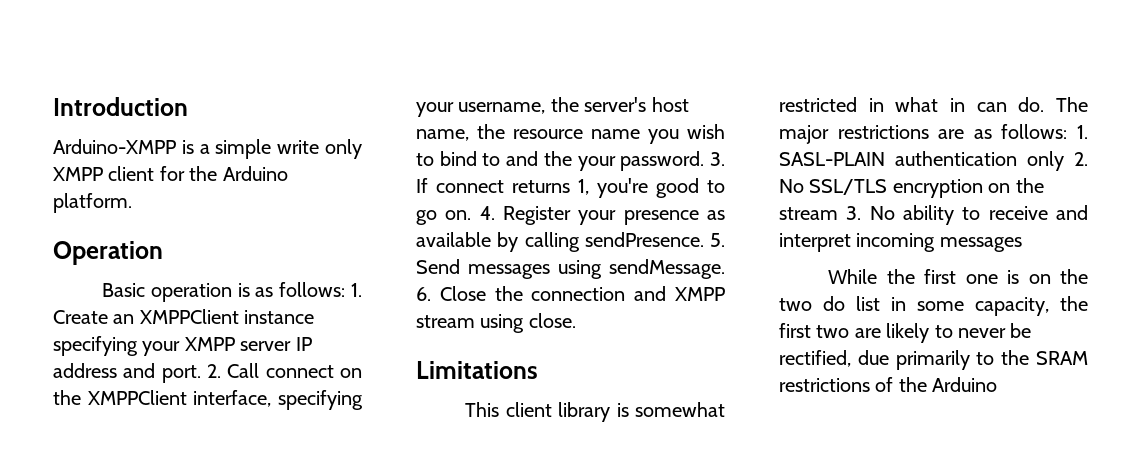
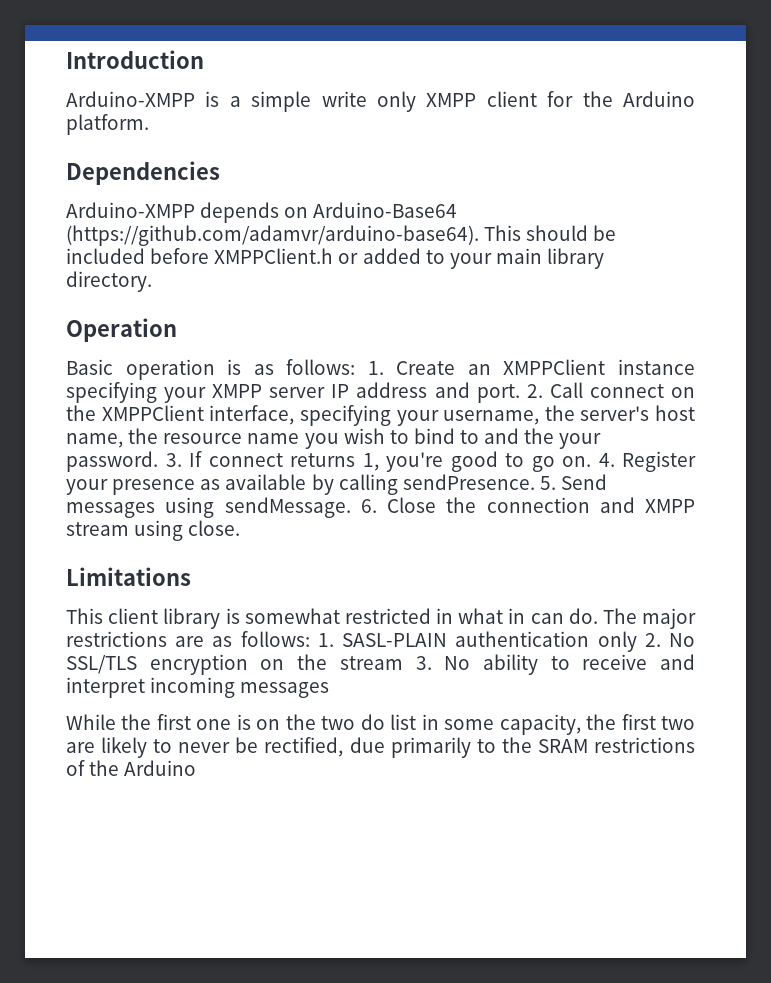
+ Dependencies
+ Arduino-XMPP depends on Arduino-Base64 (https://github.com/adamvr/arduino-base64). This should be included before XMPPClient.h or added to your main library directory.

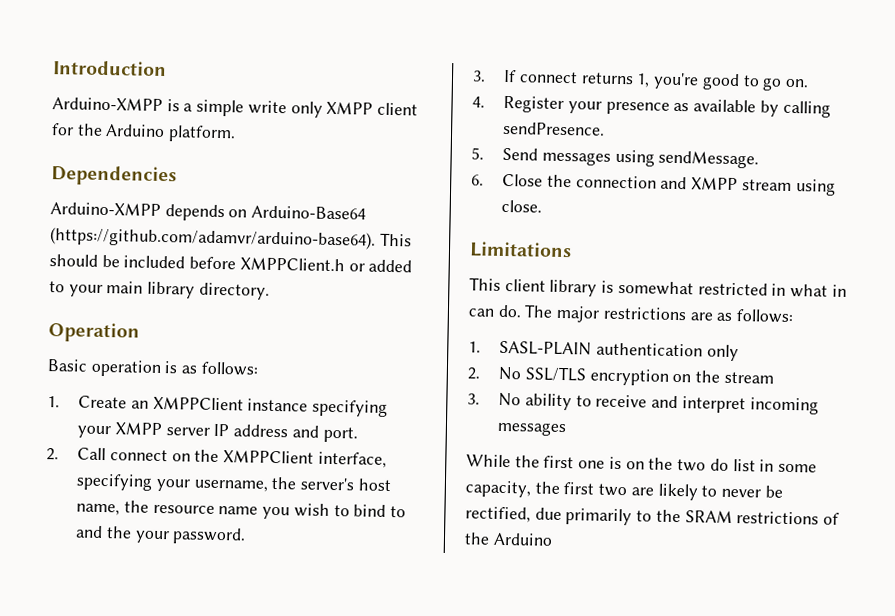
- Basic operation is as follows: 1. Create an XMPPClient instance specifying your XMPP server IP address and port. 2. Call connect on the XMPPClient interface, specifying your username, the server's host name, the resource name you wish to bind to and the your password. 3. If connect returns 1, you're good to go on. 4. Register your presence as available by calling sendPresence. 5. Send messages using sendMessage. 6. Close the connection and XMPP stream using close.
+ Basic operation is as follows:
+ 1. Create an XMPPClient instance specifying your XMPP server IP address and port.
+ 2. Call connect on the XMPPClient interface, specifying your username, the server's host name, the resource name you wish to bind to and the your password.
+ 3. If connect returns 1, you're good to go on.
+ 4. Register your presence as available by calling sendPresence.
+ 5. Send messages using sendMessage.
+ 6. Close the connection and XMPP stream using close.
- The major restrictions are as follows: 1. SASL-PLAIN authentication only 2. No SSL/TLS encryption on the stream 3. No ability to receive and interpret incoming messages
+ The major restrictions are as follows:
+ 1. SASL-PLAIN authentication only
+ 2. No SSL/TLS encryption on the stream
+ 3. No ability to receive and interpret incoming messages

